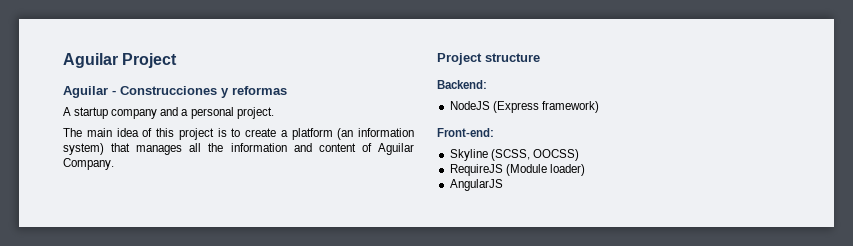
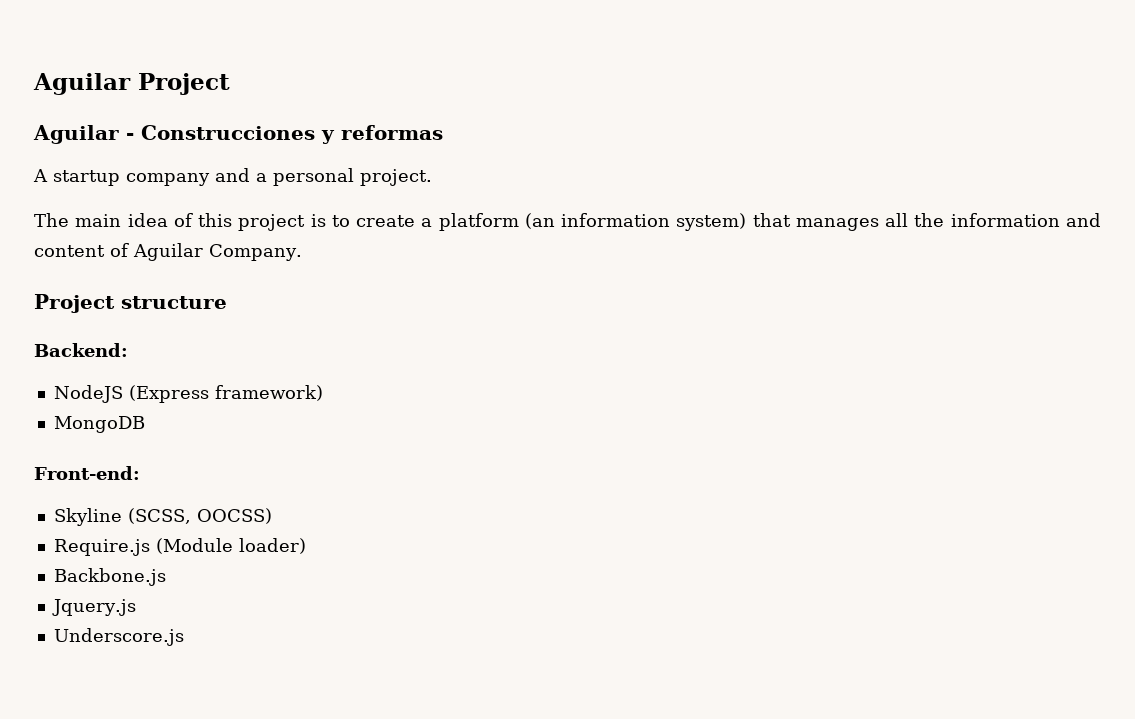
+ MongoDB
- RequireJS (Module loader)
+ Require.js (Module loader)
- AngularJS
+ Backbone.js
+ Jquery.js
+ Underscore.js

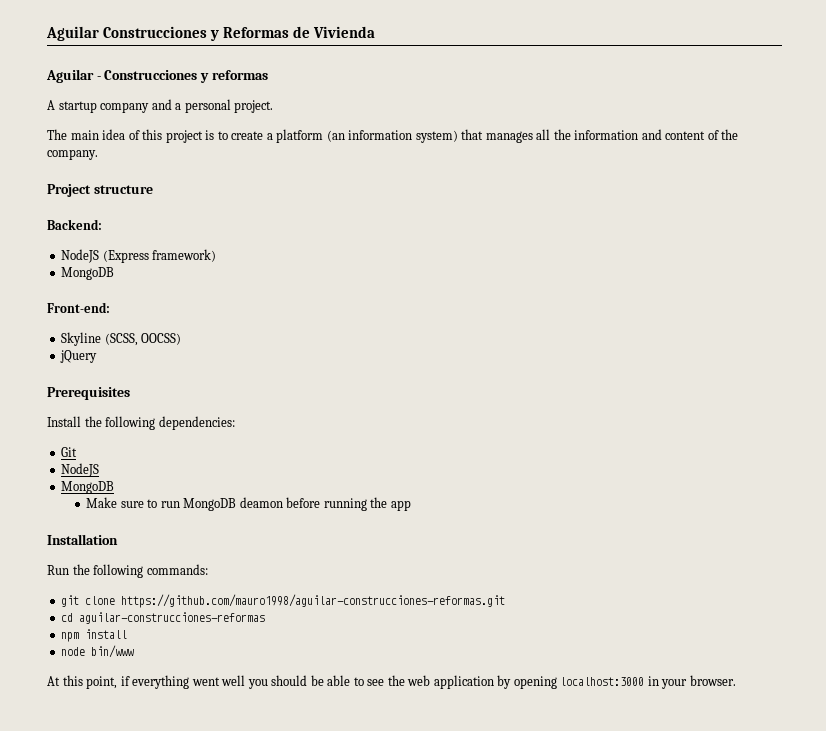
- Aguilar Project
+ Aguilar Construcciones y Reformas de Vivienda
- The main idea of this project is to create a platform (an information system) that manages all the information and content of Aguilar Company.
+ The main idea of this project is to create a platform (an information system) that manages all the information and content of the company.
- Require.js (Module loader)
- Backbone.js
- Jquery.js
- Underscore.js
+ jQuery
+ Prerequisites
+ Install the following dependencies:
+ Git
+ NodeJS
+ MongoDB
+ Make sure to run MongoDB deamon before running the app
+ Installation
+ Run the following commands:
+ git clone https://github.com/mauro1998/aguilar-construcciones-reformas.git
+ cd aguilar-construcciones-reformas
+ npm install
+ node bin/www
+ At this point, if everything went well you should be able to see the web application by opening localhost:3000 in your browser.

